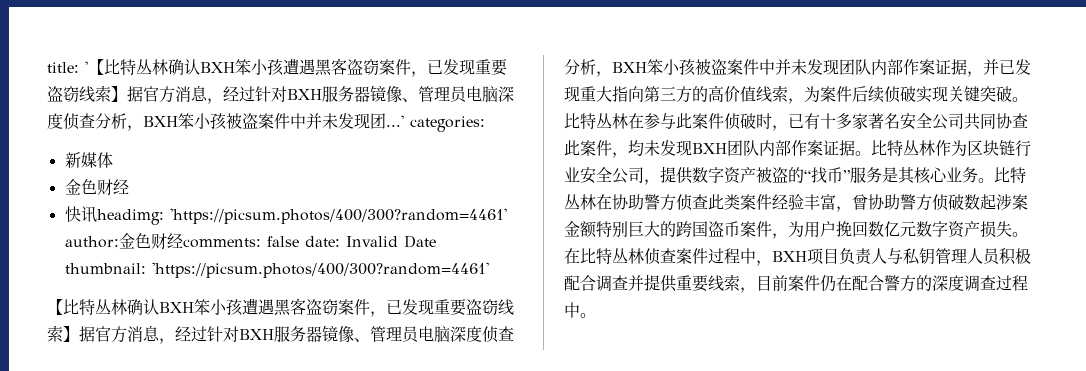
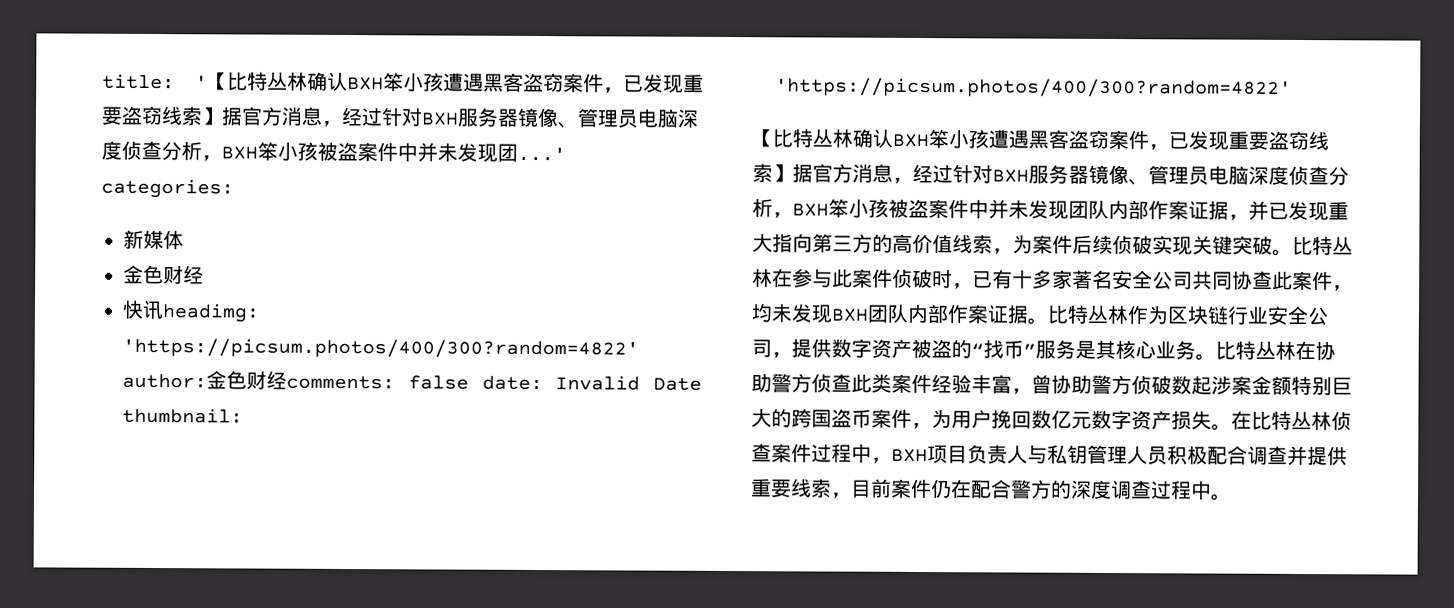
- 快讯headimg: 'https://picsum.photos/400/300?random=4461' author:金色财经comments: false date: Invalid Date thumbnail: 'https://picsum.photos/400/300?random=4461'
+ 快讯headimg: 'https://picsum.photos/400/300?random=4822' author:金色财经comments: false date: Invalid Date thumbnail: 'https://picsum.photos/400/300?random=4822'

